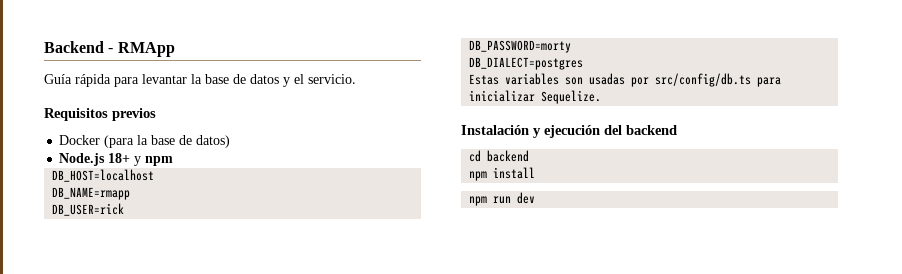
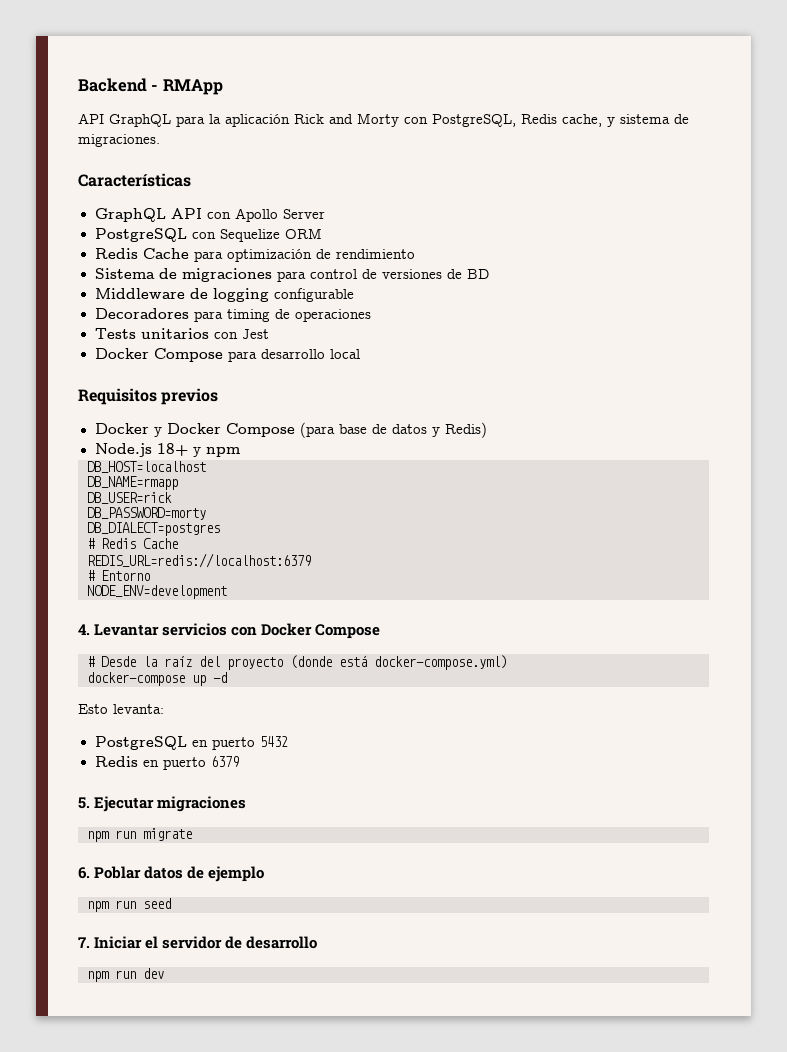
- Guía rápida para levantar la base de datos y el servicio.
+ API GraphQL para la aplicación Rick and Morty con PostgreSQL, Redis cache, y sistema de migraciones.
+ Características
+ GraphQL API con Apollo Server
+ PostgreSQL con Sequelize ORM
+ Redis Cache para optimización de rendimiento
+ Sistema de migraciones para control de versiones de BD
+ Middleware de logging configurable
+ Decoradores para timing de operaciones
+ Tests unitarios con Jest
+ Docker Compose para desarrollo local
  Requisitos previos
- Docker (para la base de datos)
+ Docker y Docker Compose (para base de datos y Redis)
- Estas variables son usadas por src/config/db.ts para inicializar Sequelize.
- Instalación y ejecución del backend
- cd backend
- npm install
+ # Redis Cache
+ REDIS_URL=redis://localhost:6379
+ # Entorno
+ NODE_ENV=development
+ 4. Levantar servicios con Docker Compose
+ # Desde la raíz del proyecto (donde está docker-compose.yml)
+ docker-compose up -d
+ Esto levanta:
+ PostgreSQL en puerto 5432
+ Redis en puerto 6379
+ 5. Ejecutar migraciones
+ npm run migrate
+ 6. Poblar datos de ejemplo
+ npm run seed
+ 7. Iniciar el servidor de desarrollo

